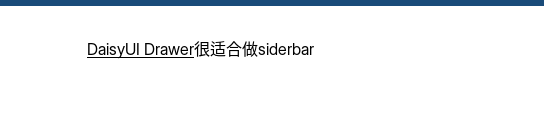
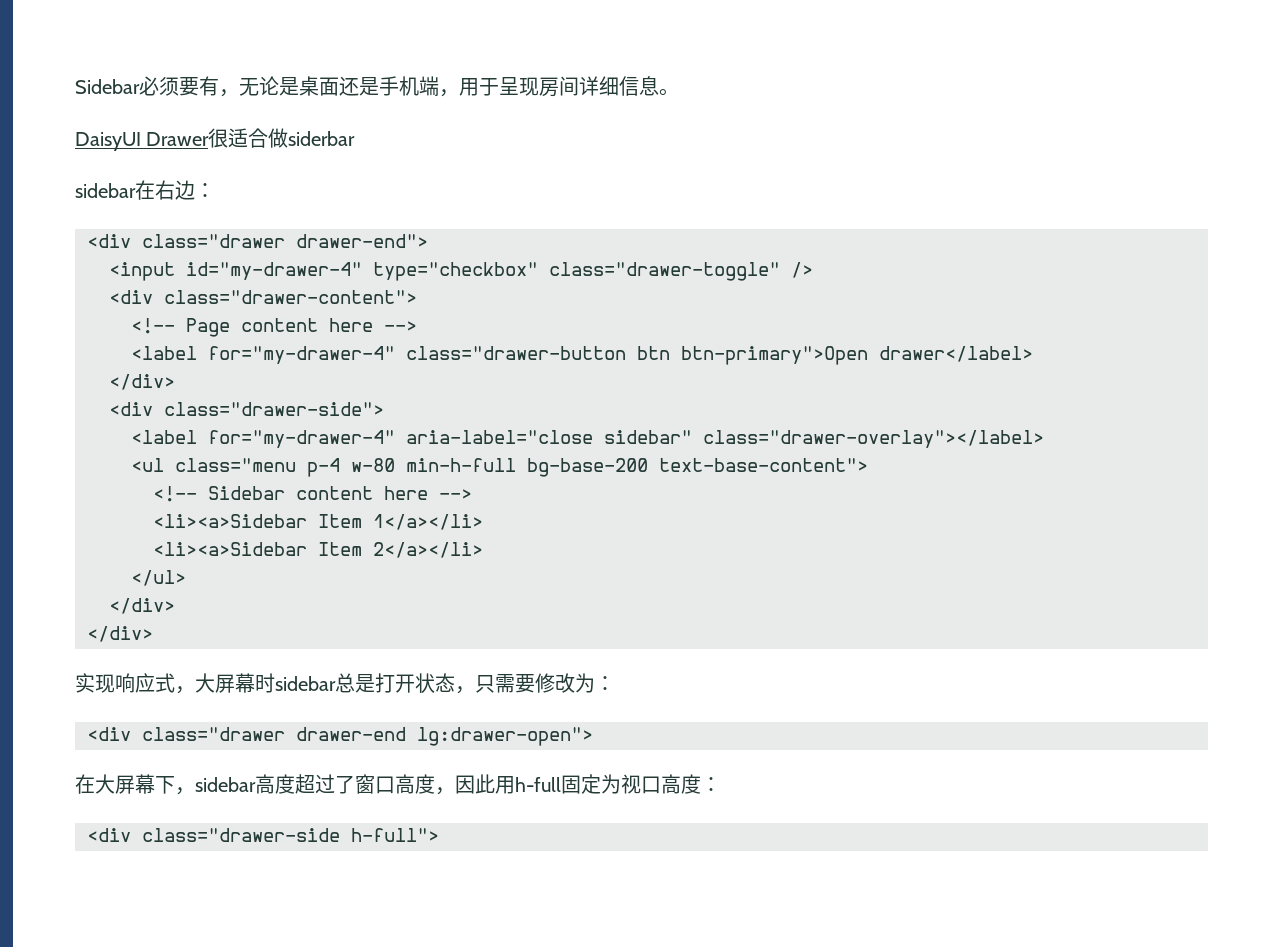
+ Sidebar必须要有，无论是桌面还是手机端，用于呈现房间详细信息。
+ sidebar在右边：
+ <div class="drawer drawer-end">
+ <input id="my-drawer-4" type="checkbox" class="drawer-toggle" />
+ <div class="drawer-content">
+ <!-- Page content here -->
+ <label for="my-drawer-4" class="drawer-button btn btn-primary">Open drawer</label>
+ </div>
+ <div class="drawer-side">
+ <label for="my-drawer-4" aria-label="close sidebar" class="drawer-overlay"></label>
+ <ul class="menu p-4 w-80 min-h-full bg-base-200 text-base-content">
+ <!-- Sidebar content here -->
+ <li><a>Sidebar Item 1</a></li>
+ <li><a>Sidebar Item 2</a></li>
+ </ul>
+ </div>
+ </div>
+ 实现响应式，大屏幕时sidebar总是打开状态，只需要修改为：
+ <div class="drawer drawer-end lg:drawer-open">
+ 在大屏幕下，sidebar高度超过了窗口高度，因此用h-full固定为视口高度：
+ <div class="drawer-side h-full">

